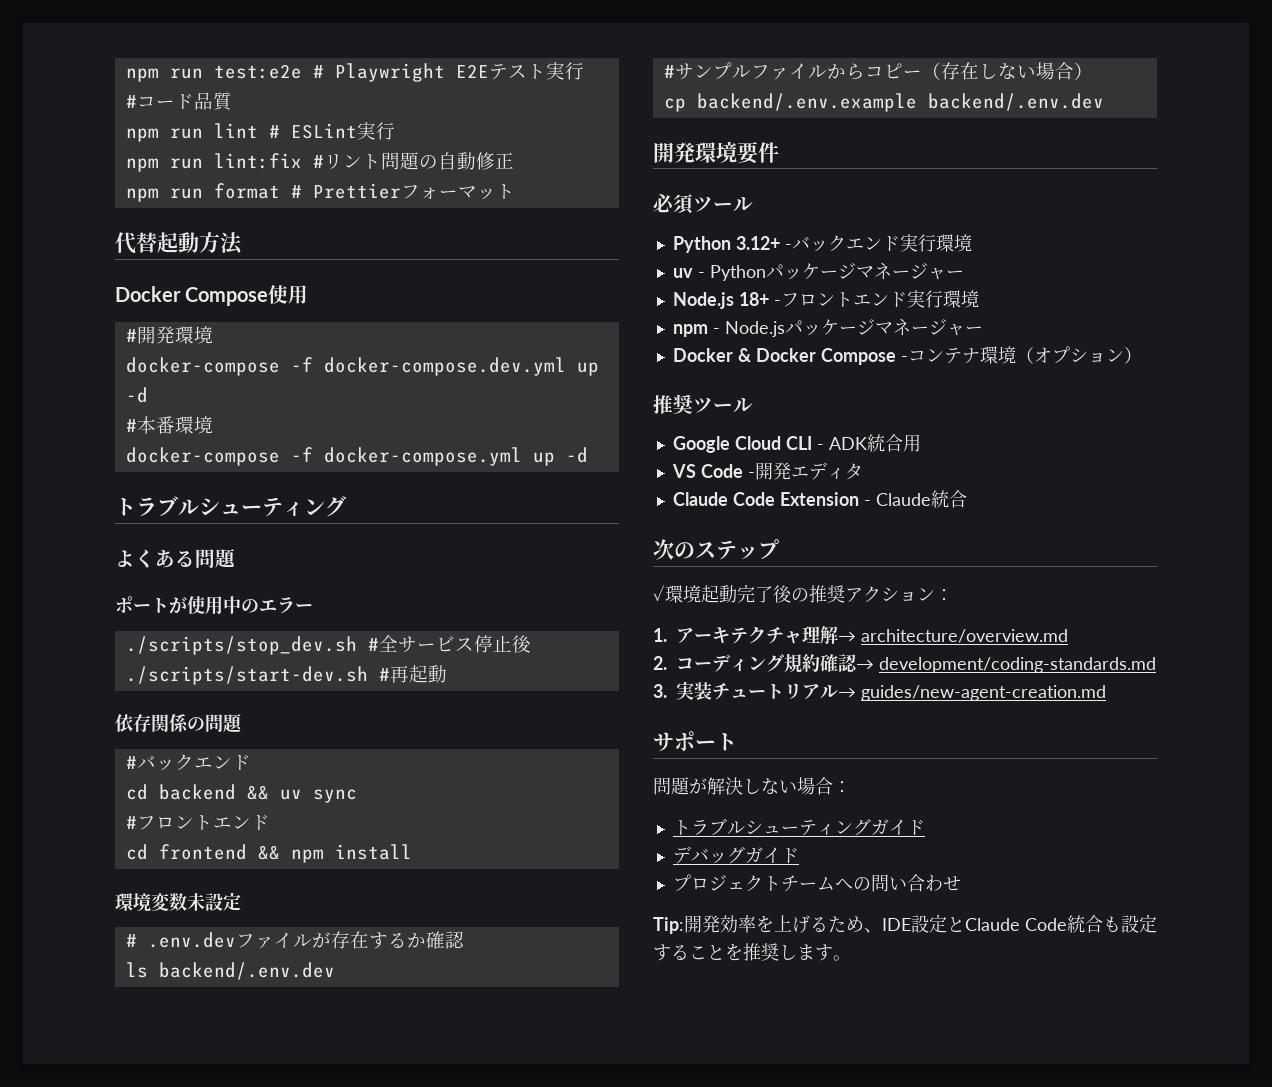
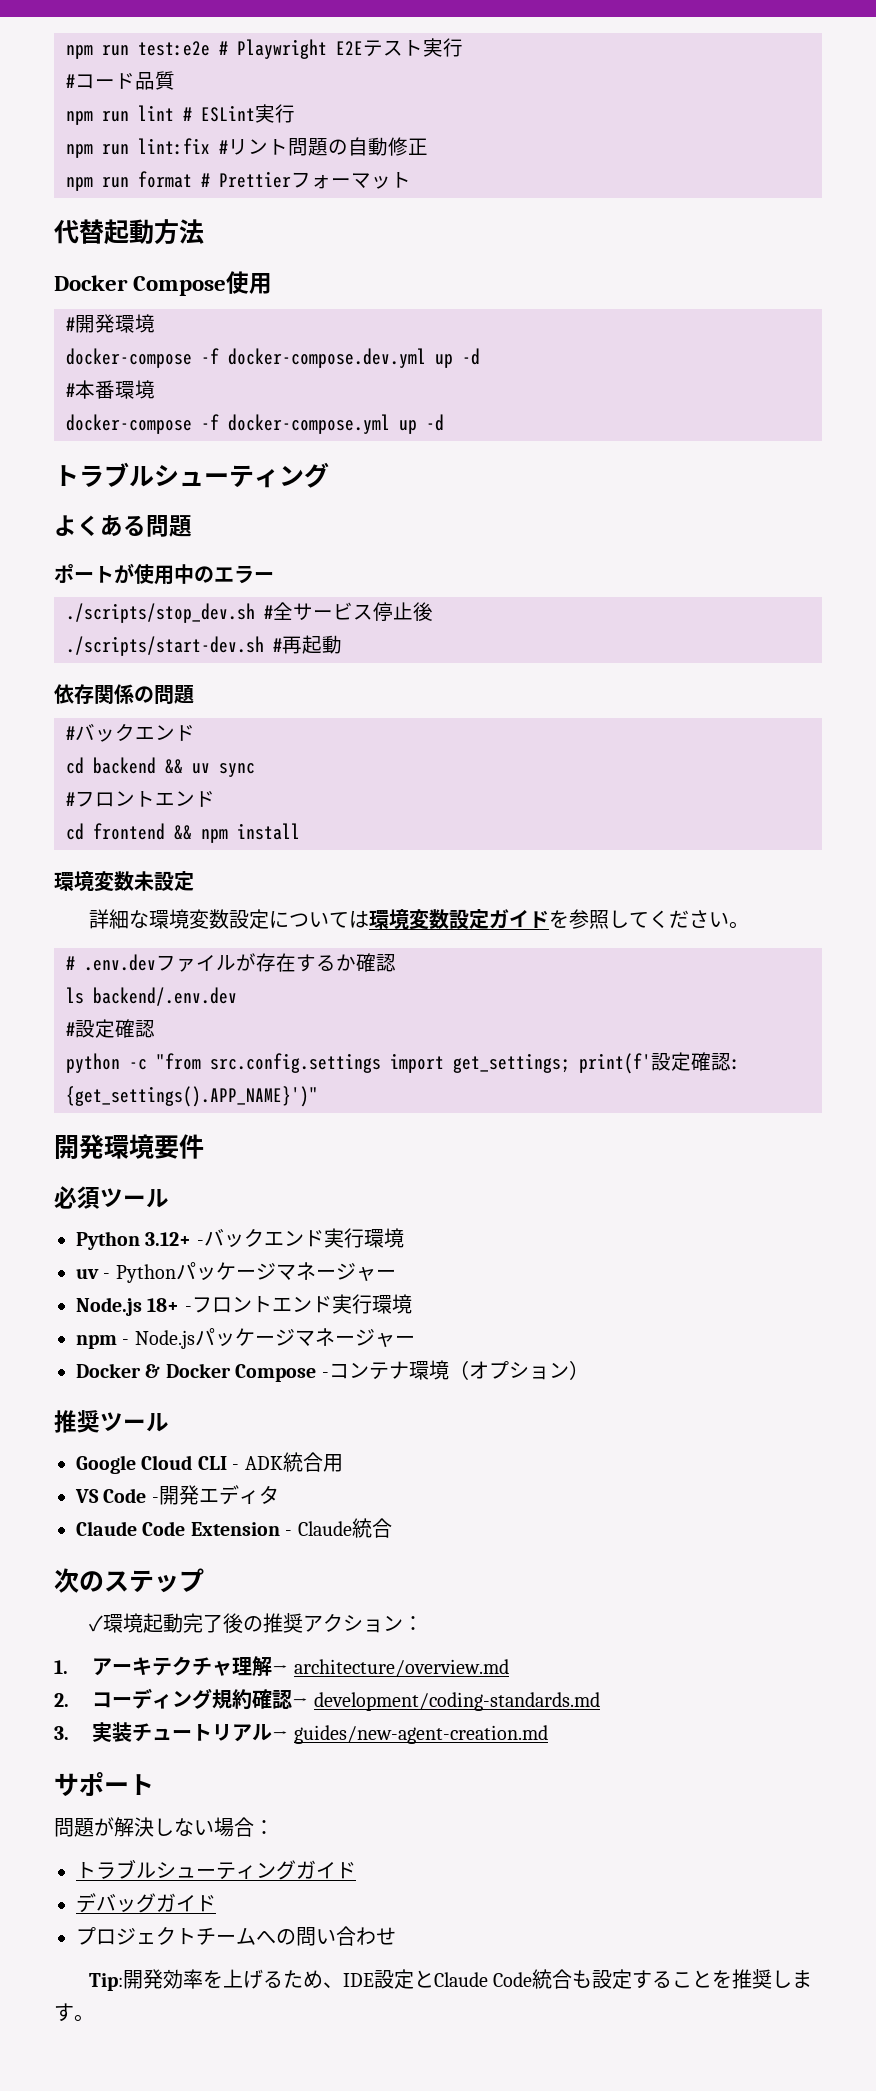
+ 詳細な環境変数設定については環境変数設定ガイドを参照してください。
- #サンプルファイルからコピー（存在しない場合）
- cp backend/.env.example backend/.env.dev
+ #設定確認
+ python -c "from src.config.settings import get_settings; print(f'設定確認: {get_settings().APP_NAME}')"

